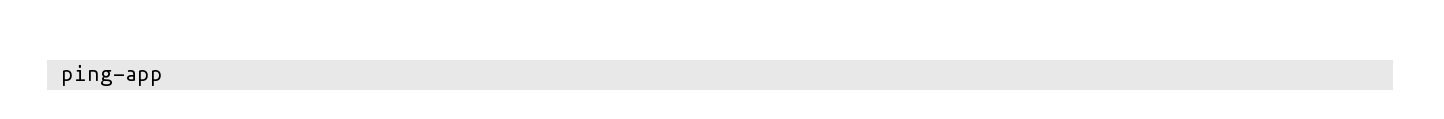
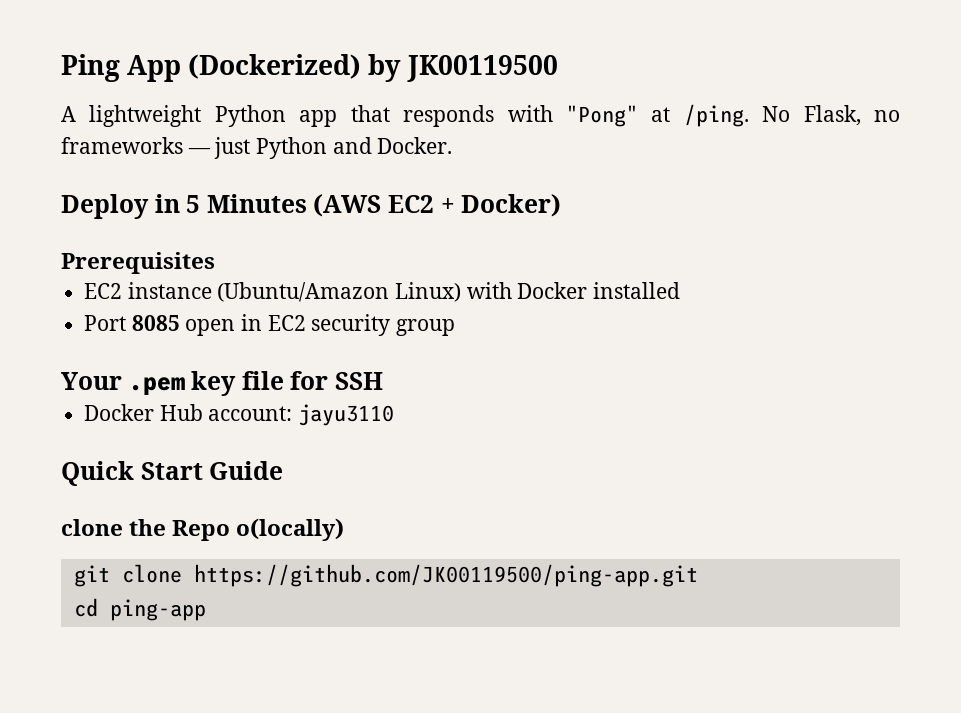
- ping-app
+ Ping App (Dockerized) by JK00119500
+ A lightweight Python app that responds with "Pong" at /ping. No Flask, no frameworks — just Python and Docker.
+ Deploy in 5 Minutes (AWS EC2 + Docker)
+ Prerequisites
+ EC2 instance (Ubuntu/Amazon Linux) with Docker installed
+ Port 8085 open in EC2 security group
+ Your .pem key file for SSH
+ Docker Hub account: jayu3110
+ Quick Start Guide
+ clone the Repo o(locally)
+ git clone https://github.com/JK00119500/ping-app.git
+ cd ping-app

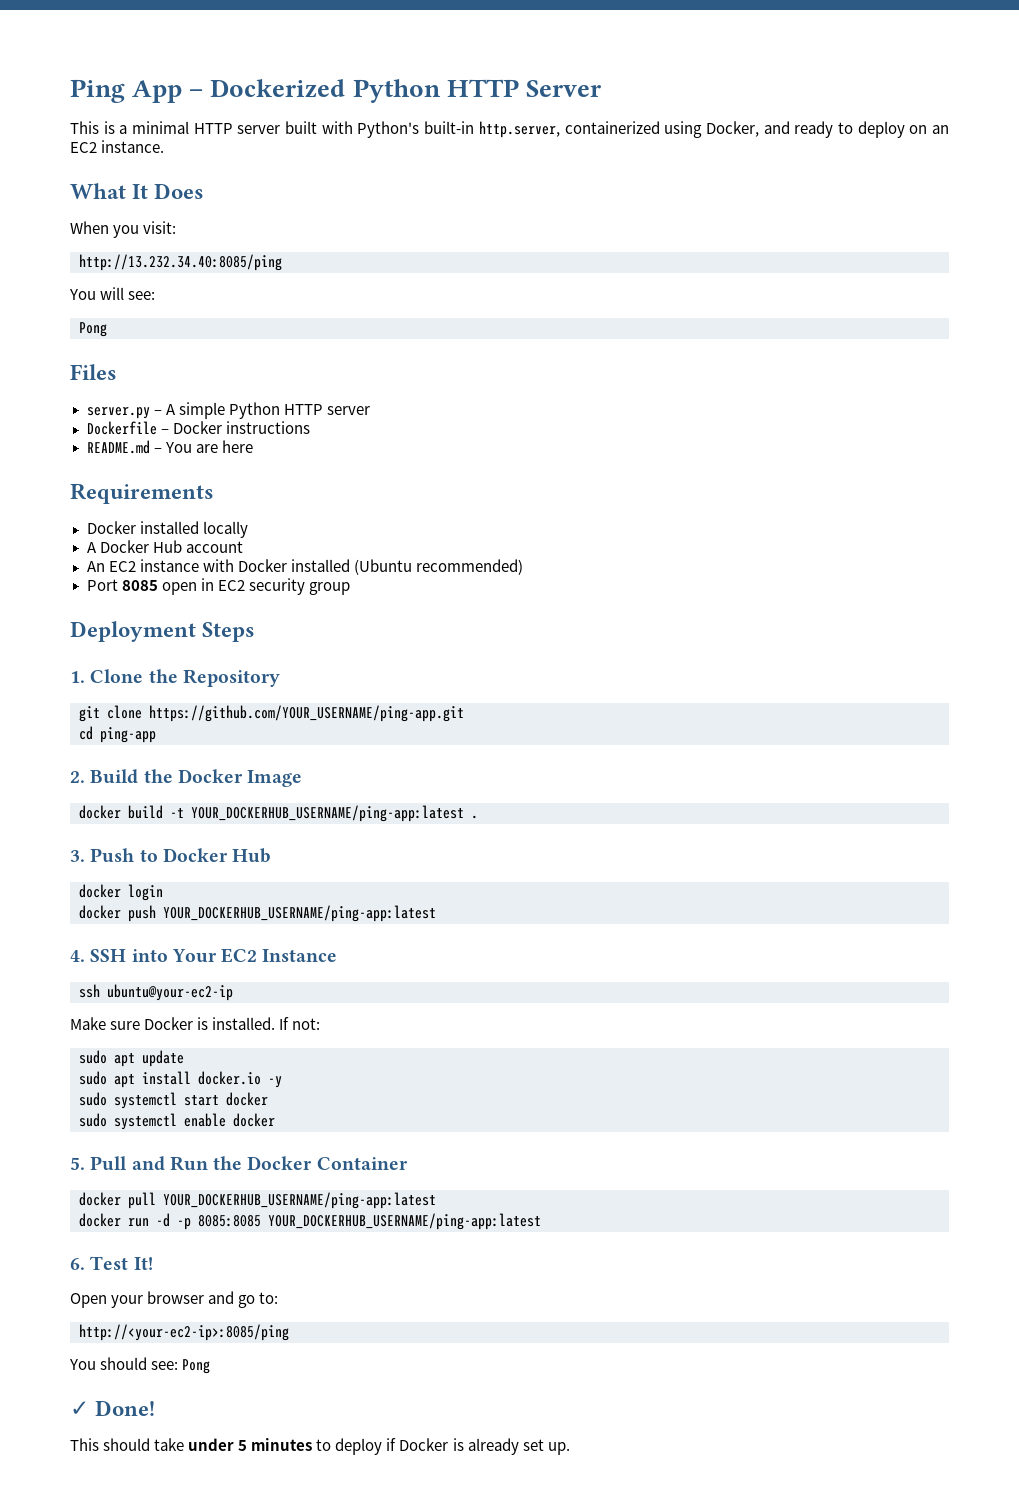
- Ping App (Dockerized) by JK00119500
- A lightweight Python app that responds with "Pong" at /ping. No Flask, no frameworks — just Python and Docker.
- Deploy in 5 Minutes (AWS EC2 + Docker)
- Prerequisites
- EC2 instance (Ubuntu/Amazon Linux) with Docker installed
+ Ping App – Dockerized Python HTTP Server
+ This is a minimal HTTP server built with Python's built-in http.server, containerized using Docker, and ready to deploy on an EC2 instance.
+ What It Does
+ When you visit:
+ http://13.232.34.40:8085/ping
+ You will see:
+ Pong
+ Files
+ server.py – A simple Python HTTP server
+ Dockerfile – Docker instructions
+ README.md – You are here
+ Requirements
+ Docker installed locally
+ A Docker Hub account
+ An EC2 instance with Docker installed (Ubuntu recommended)
- Your .pem key file for SSH
- Docker Hub account: jayu3110
- Quick Start Guide
- clone the Repo o(locally)
+ Deployment Steps
+ 1. Clone the Repository
- git clone https://github.com/JK00119500/ping-app.git
+ git clone https://github.com/YOUR_USERNAME/ping-app.git
+ 2. Build the Docker Image
+ docker build -t YOUR_DOCKERHUB_USERNAME/ping-app:latest .
+ 3. Push to Docker Hub
+ docker login
+ docker push YOUR_DOCKERHUB_USERNAME/ping-app:latest
+ 4. SSH into Your EC2 Instance
+ ssh ubuntu@your-ec2-ip
+ Make sure Docker is installed. If not:
+ sudo apt update
+ sudo apt install docker.io -y
+ sudo systemctl start docker
+ sudo systemctl enable docker
+ 5. Pull and Run the Docker Container
+ docker pull YOUR_DOCKERHUB_USERNAME/ping-app:latest
+ docker run -d -p 8085:8085 YOUR_DOCKERHUB_USERNAME/ping-app:latest
+ 6. Test It!
+ Open your browser and go to:
+ http://<your-ec2-ip>:8085/ping
+ You should see: Pong
+ ✓ Done!
+ This should take under 5 minutes to deploy if Docker is already set up.

